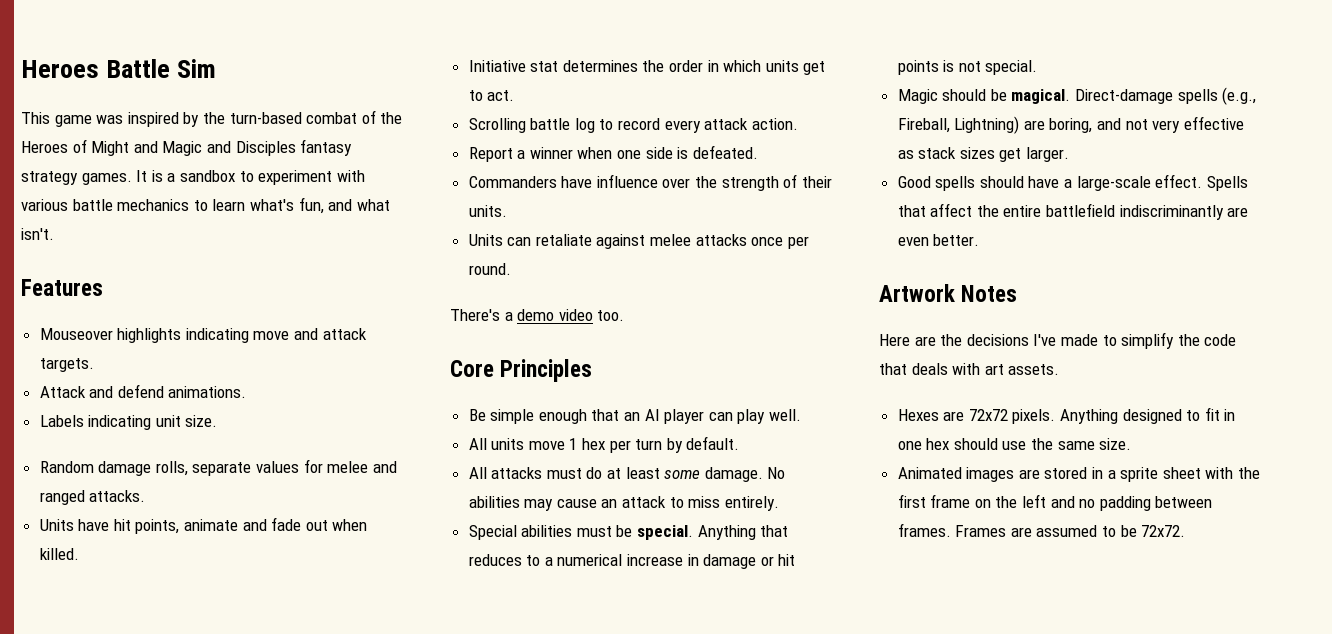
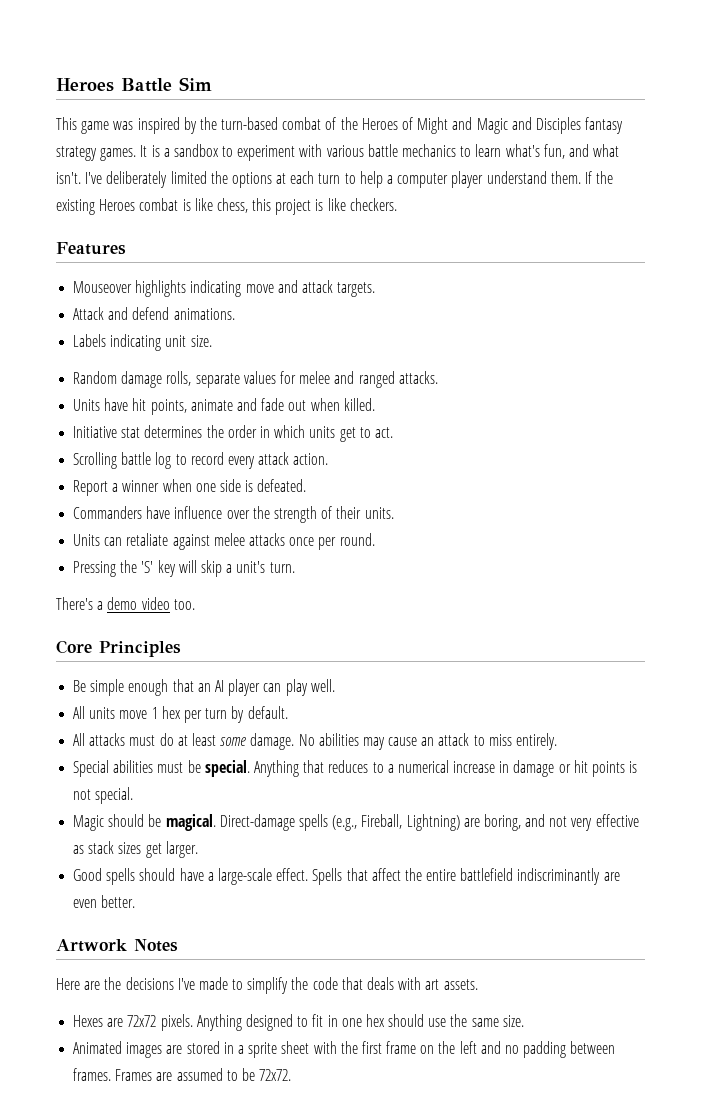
+ I've deliberately limited the options at each turn to help a computer player understand them. If the existing Heroes combat is like chess, this project is like checkers.
+ Pressing the 'S' key will skip a unit's turn.

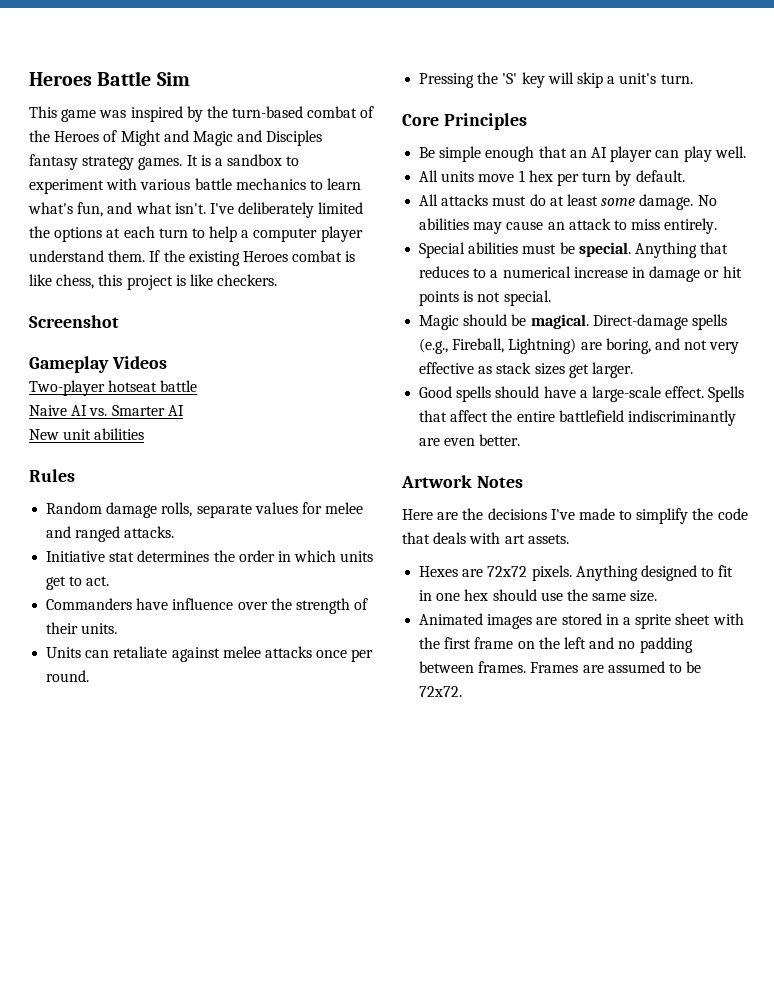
- Features
- Mouseover highlights indicating move and attack targets.
- Attack and defend animations.
- Labels indicating unit size.
+ Screenshot
+ Gameplay Videos
+ Two-player hotseat battle
+ Naive AI vs. Smarter AI
+ New unit abilities
+ Rules
- Units have hit points, animate and fade out when killed.
- Scrolling battle log to record every attack action.
- Report a winner when one side is defeated.
- There's a demo video too.

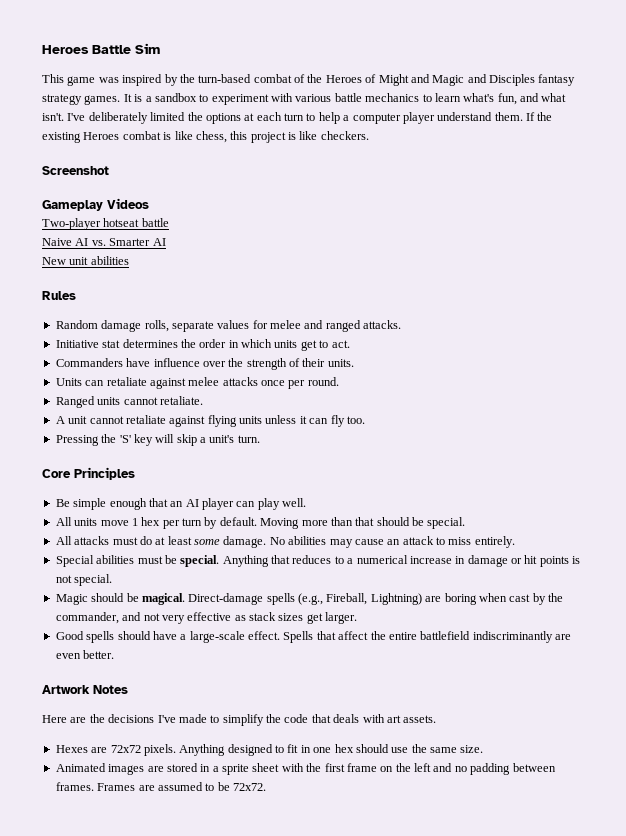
+ Ranged units cannot retaliate.
+ A unit cannot retaliate against flying units unless it can fly too.
+ Moving more than that should be special.
- Direct-damage spells (e.g., Fireball, Lightning) are boring, and not very effective as stack sizes get larger.
+ Direct-damage spells (e.g., Fireball, Lightning) are boring when cast by the commander, and not very effective as stack sizes get larger.

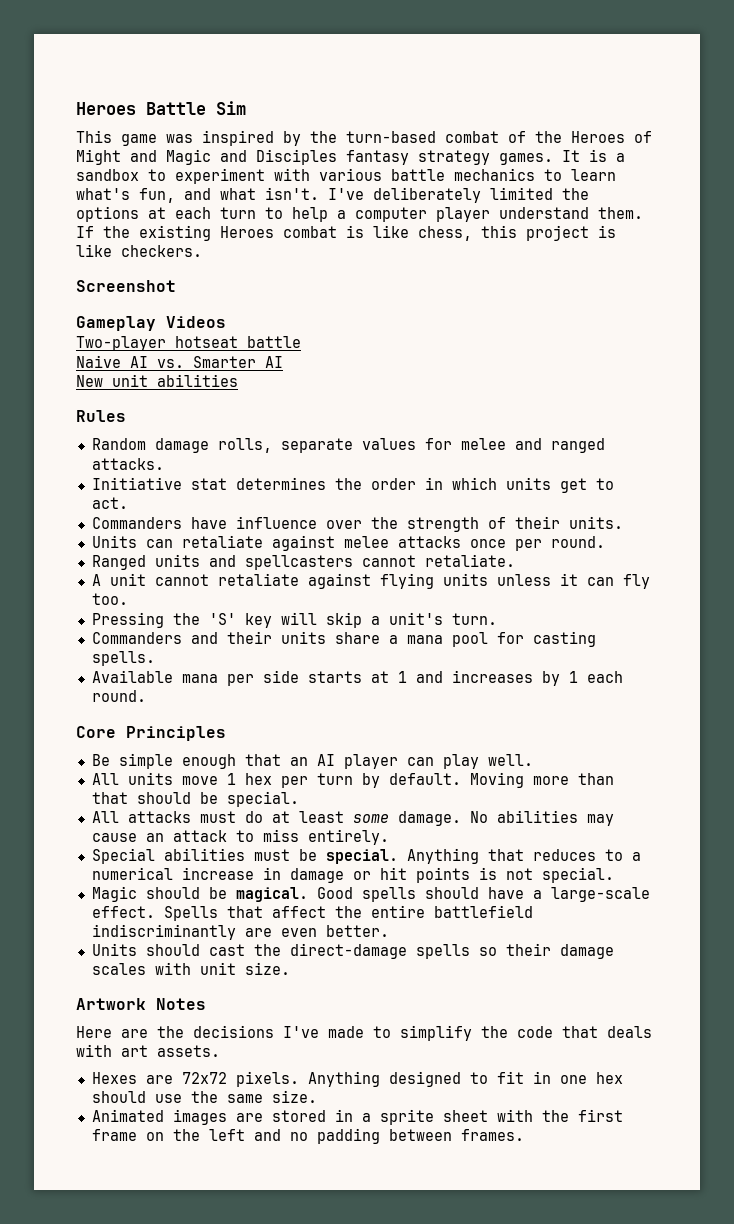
- Ranged units cannot retaliate.
+ Ranged units and spellcasters cannot retaliate.
+ Commanders and their units share a mana pool for casting spells.
+ Available mana per side starts at 1 and increases by 1 each round.
- Magic should be magical. Direct-damage spells (e.g., Fireball, Lightning) are boring when cast by the commander, and not very effective as stack sizes get larger.
- Good spells should have a large-scale effect.
+ Magic should be magical. Good spells should have a large-scale effect.
+ Units should cast the direct-damage spells so their damage scales with unit size.
- Frames are assumed to be 72x72.

